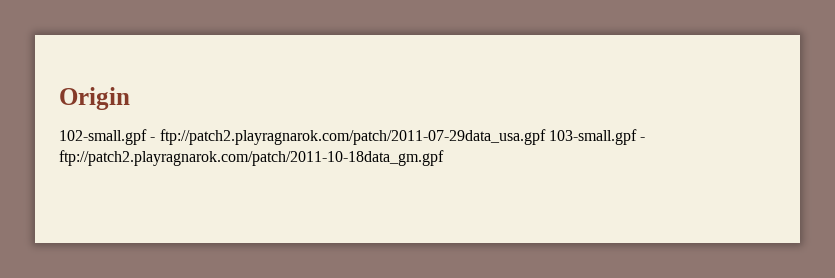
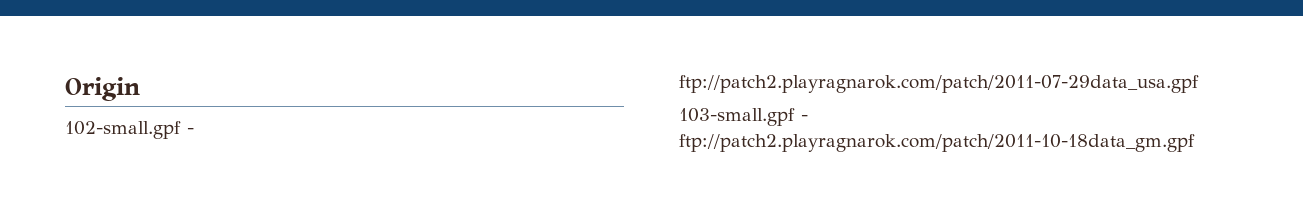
- 102-small.gpf - ftp://patch2.playragnarok.com/patch/2011-07-29data_usa.gpf 103-small.gpf - ftp://patch2.playragnarok.com/patch/2011-10-18data_gm.gpf
+ 102-small.gpf - ftp://patch2.playragnarok.com/patch/2011-07-29data_usa.gpf
+ 103-small.gpf - ftp://patch2.playragnarok.com/patch/2011-10-18data_gm.gpf

